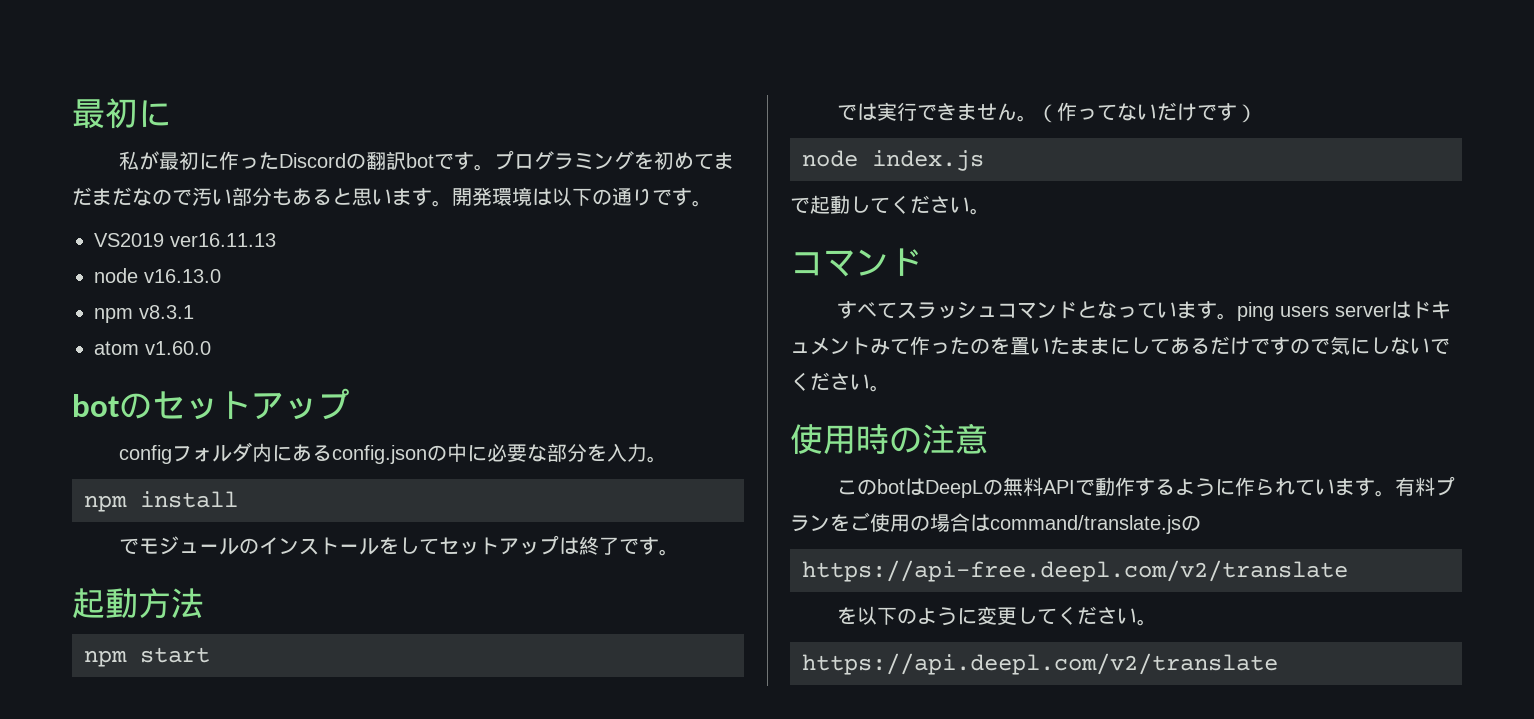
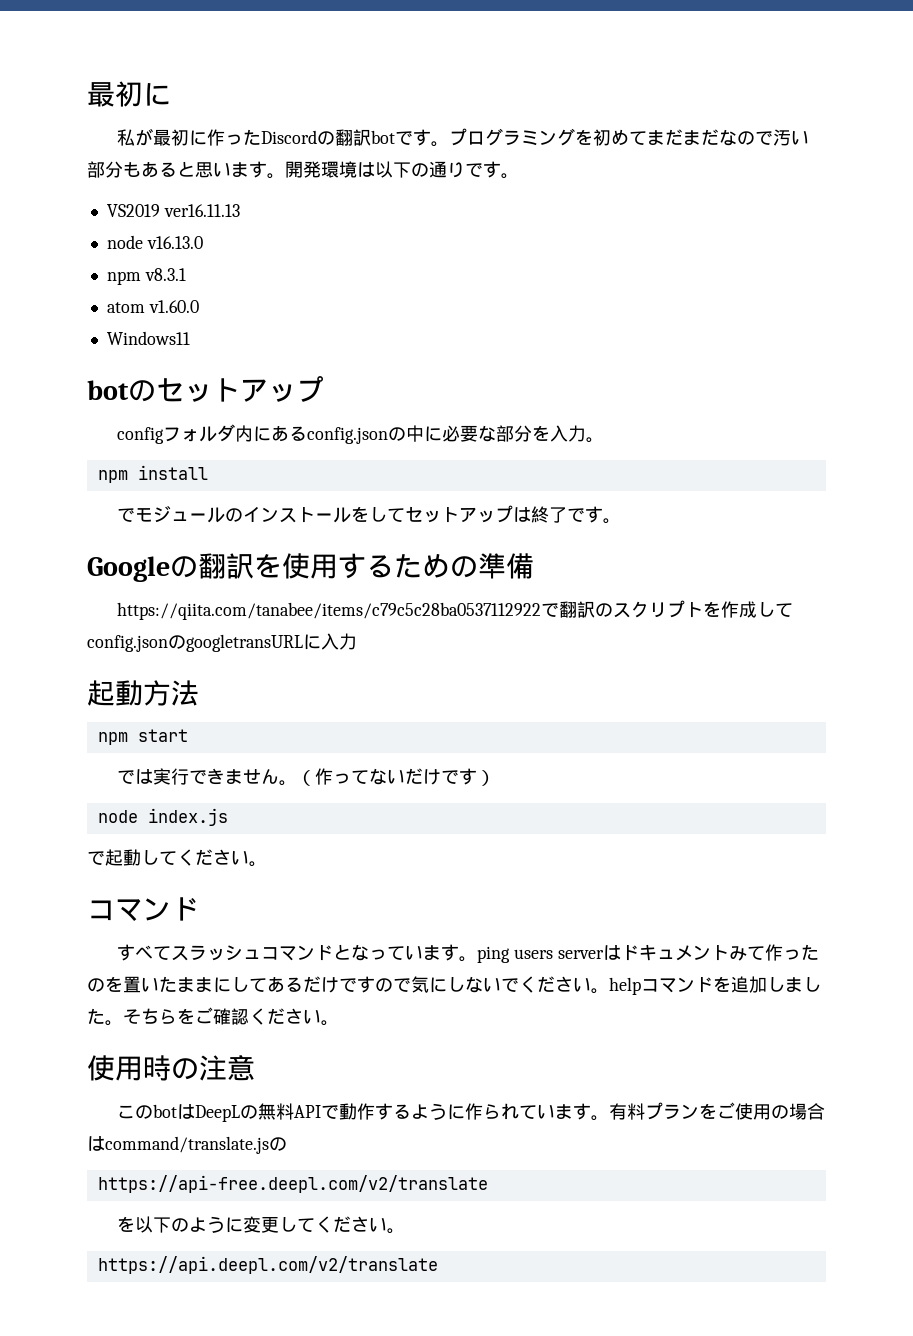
+ Windows11
+ Googleの翻訳を使用するための準備
+ https://qiita.com/tanabee/items/c79c5c28ba0537112922で翻訳のスクリプトを作成してconfig.jsonのgoogletransURLに入力
- すべてスラッシュコマンドとなっています。ping users serverはドキュメントみて作ったのを置いたままにしてあるだけですので気にしないでください。
+ すべてスラッシュコマンドとなっています。ping users serverはドキュメントみて作ったのを置いたままにしてあるだけですので気にしないでください。helpコマンドを追加しました。そちらをご確認ください。

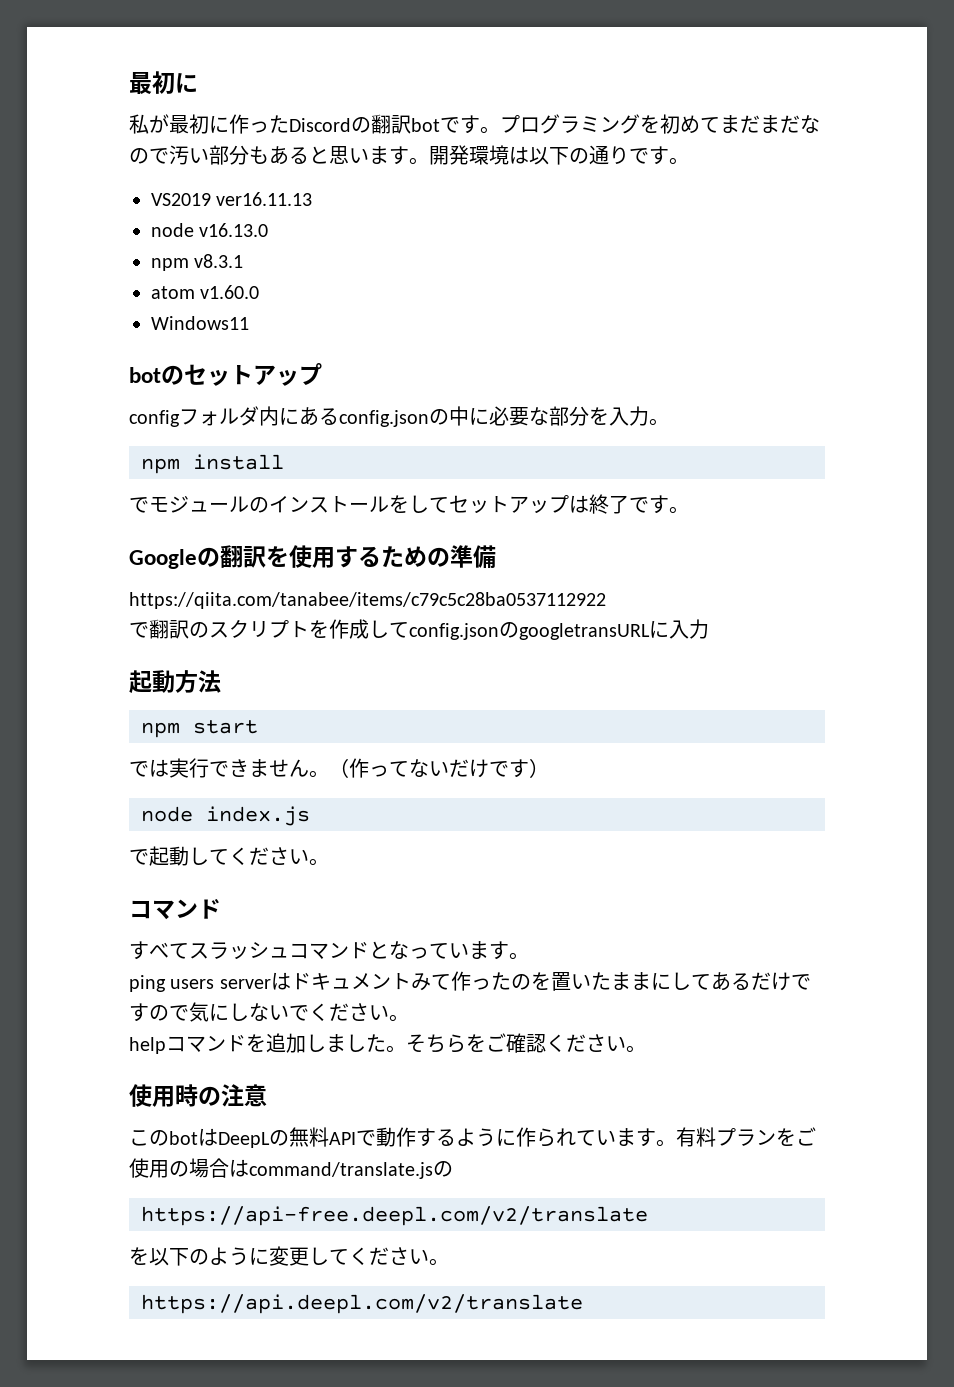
- https://qiita.com/tanabee/items/c79c5c28ba0537112922で翻訳のスクリプトを作成してconfig.jsonのgoogletransURLに入力
+ https://qiita.com/tanabee/items/c79c5c28ba0537112922
+ で翻訳のスクリプトを作成してconfig.jsonのgoogletransURLに入力
- すべてスラッシュコマンドとなっています。ping users serverはドキュメントみて作ったのを置いたままにしてあるだけですので気にしないでください。helpコマンドを追加しました。
+ すべてスラッシュコマンドとなっています。
+ ping users serverはドキュメントみて作ったのを置いたままにしてあるだけですので気にしないでください。
+ helpコマンドを追加しました。

